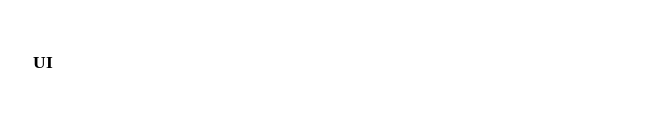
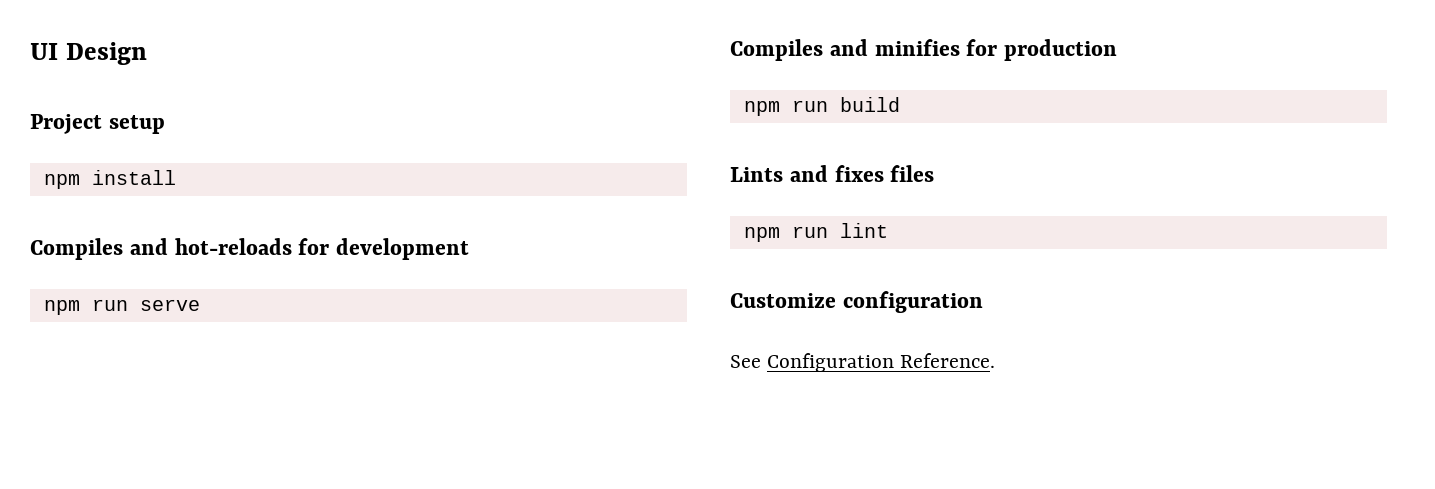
- UI
+ UI Design
+ Project setup
+ npm install
+ Compiles and hot-reloads for development
+ npm run serve
+ Compiles and minifies for production
+ npm run build
+ Lints and fixes files
+ npm run lint
+ Customize configuration
+ See Configuration Reference.

